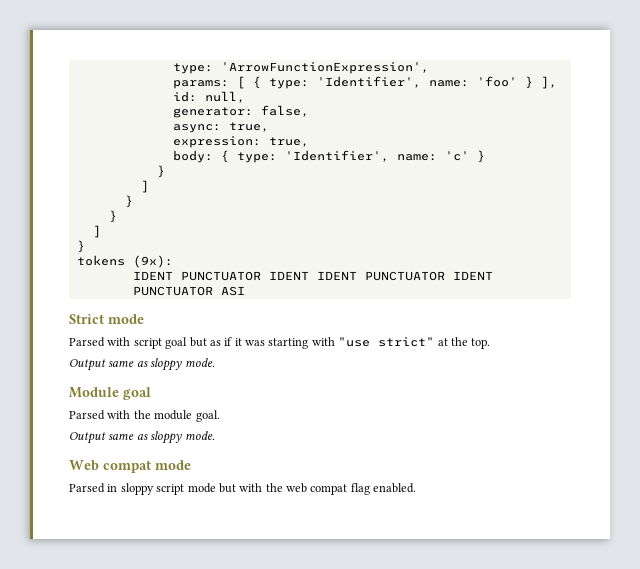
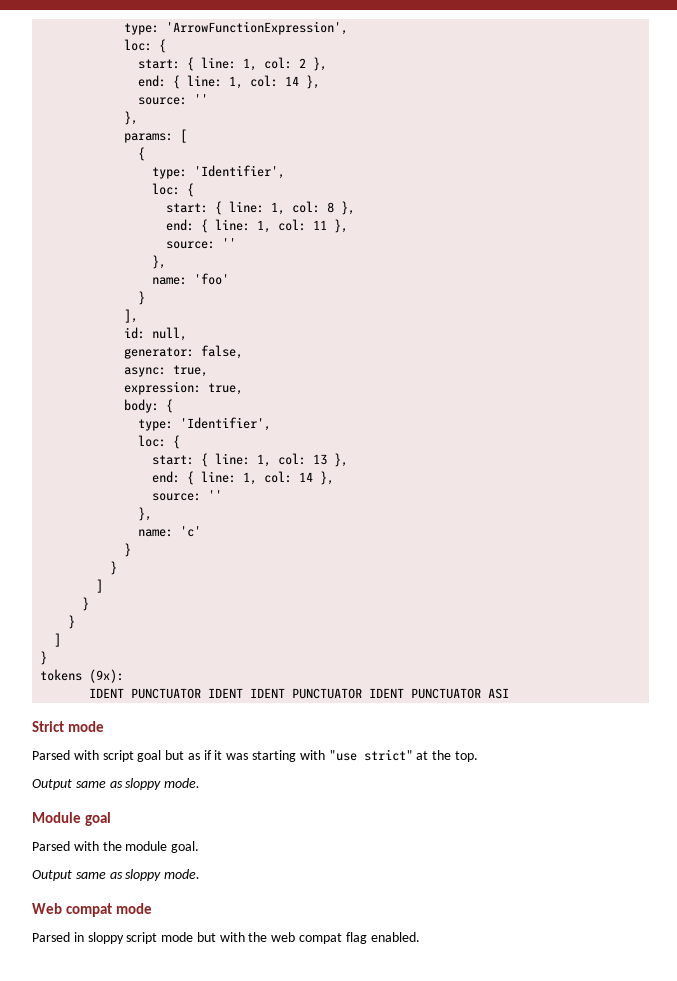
  type: 'ArrowFunctionExpression',
+ loc: {
+ start: { line: 1, col: 2 },
+ end: { line: 1, col: 14 },
+ source: ''
+ },
- params: [ { type: 'Identifier', name: 'foo' } ],
+ params: [
+ {
+ type: 'Identifier',
+ loc: {
+ start: { line: 1, col: 8 },
+ end: { line: 1, col: 11 },
+ source: ''
+ },
+ name: 'foo'
+ }
+ ],
- body: { type: 'Identifier', name: 'c' }
+ body: {
+ type: 'Identifier',
+ loc: {
+ start: { line: 1, col: 13 },
+ end: { line: 1, col: 14 },
+ source: ''
+ },
+ name: 'c'
+ }

